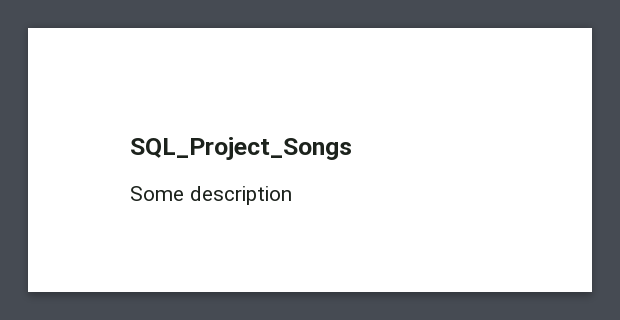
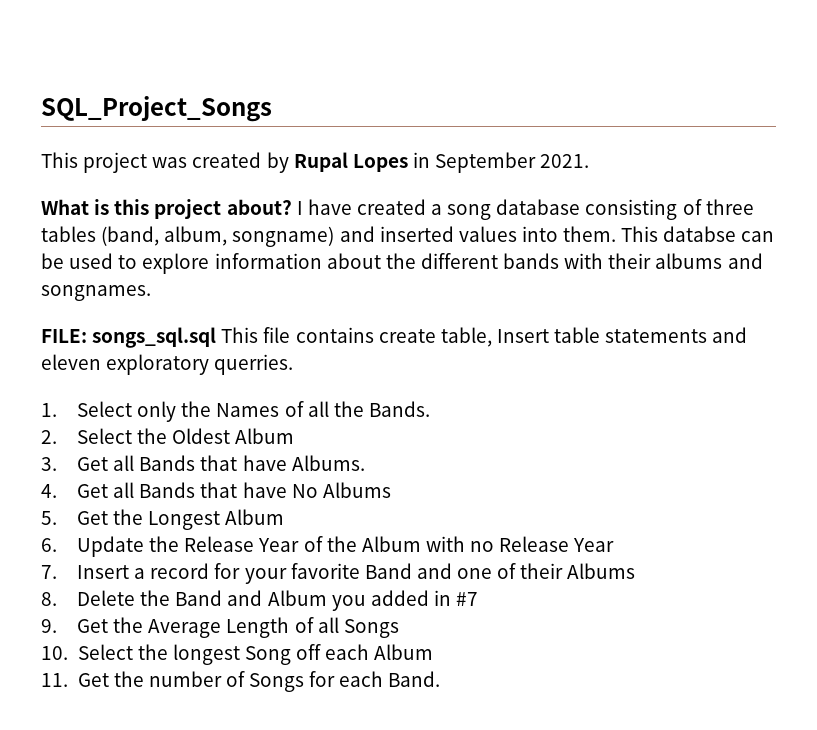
- Some description
+ This project was created by Rupal Lopes in September 2021.
+ What is this project about? I have created a song database consisting of three tables (band, album, songname) and inserted values into them. This databse can be used to explore information about the different bands with their albums and songnames.
+ FILE: songs_sql.sql This file contains create table, Insert table statements and eleven exploratory querries.
+ 1. Select only the Names of all the Bands.
+ 2. Select the Oldest Album
+ 3. Get all Bands that have Albums.
+ 4. Get all Bands that have No Albums
+ 5. Get the Longest Album
+ 6. Update the Release Year of the Album with no Release Year
+ 7. Insert a record for your favorite Band and one of their Albums
+ 8. Delete the Band and Album you added in #7
+ 9. Get the Average Length of all Songs
+ 10. Select the longest Song off each Album
+ 11. Get the number of Songs for each Band.

